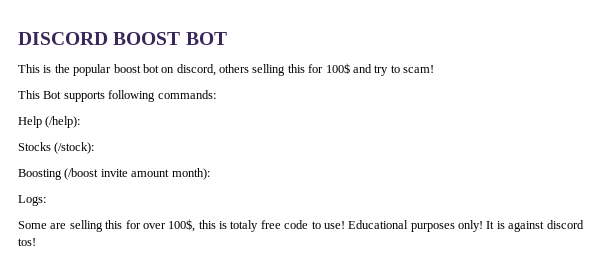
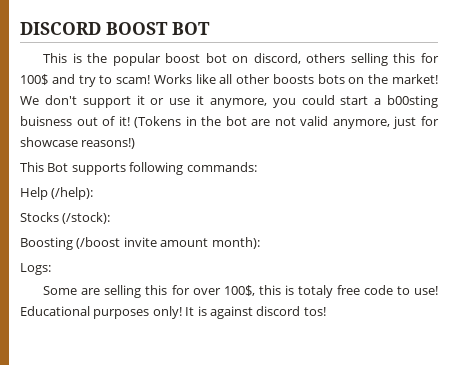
+ Works like all other boosts bots on the market! We don't support it or use it anymore, you could start a b00sting buisness out of it! (Tokens in the bot are not valid anymore, just for showcase reasons!)

